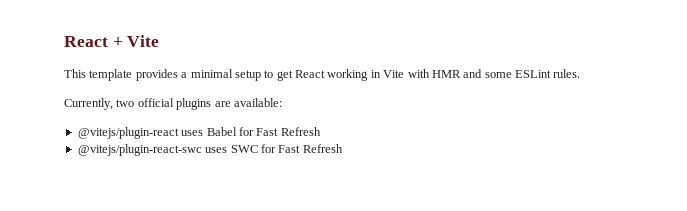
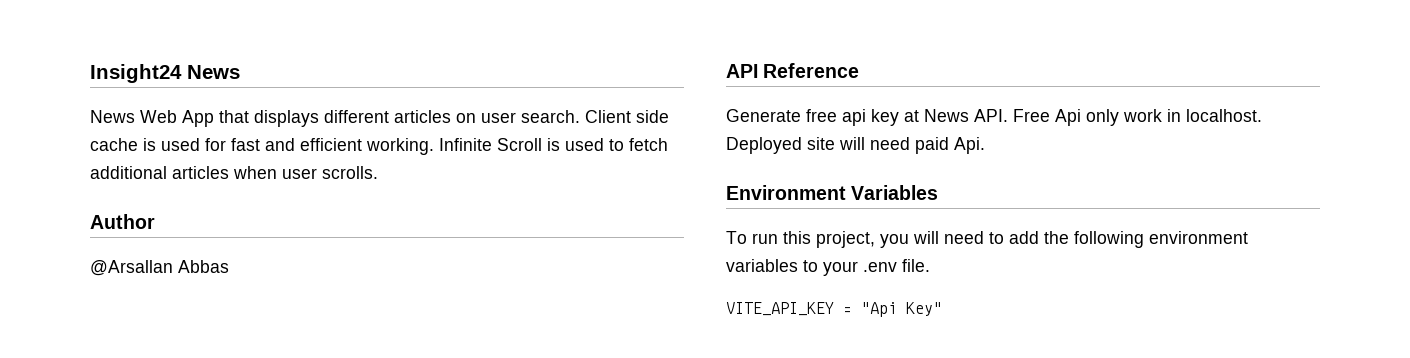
- React + Vite
- This template provides a minimal setup to get React working in Vite with HMR and some ESLint rules.
- Currently, two official plugins are available:
- @vitejs/plugin-react uses Babel for Fast Refresh
- @vitejs/plugin-react-swc uses SWC for Fast Refresh
+ Insight24 News
+ News Web App that displays different articles on user search. Client side cache is used for fast and efficient working. Infinite Scroll is used to fetch additional articles when user scrolls.
+ Author
+ @Arsallan Abbas
+ API Reference
+ Generate free api key at News API. Free Api only work in localhost. Deployed site will need paid Api.
+ Environment Variables
+ To run this project, you will need to add the following environment variables to your .env file.
+ VITE_API_KEY = "Api Key"

